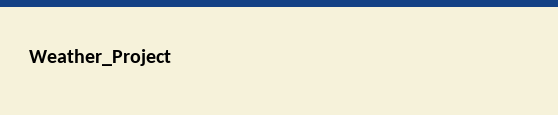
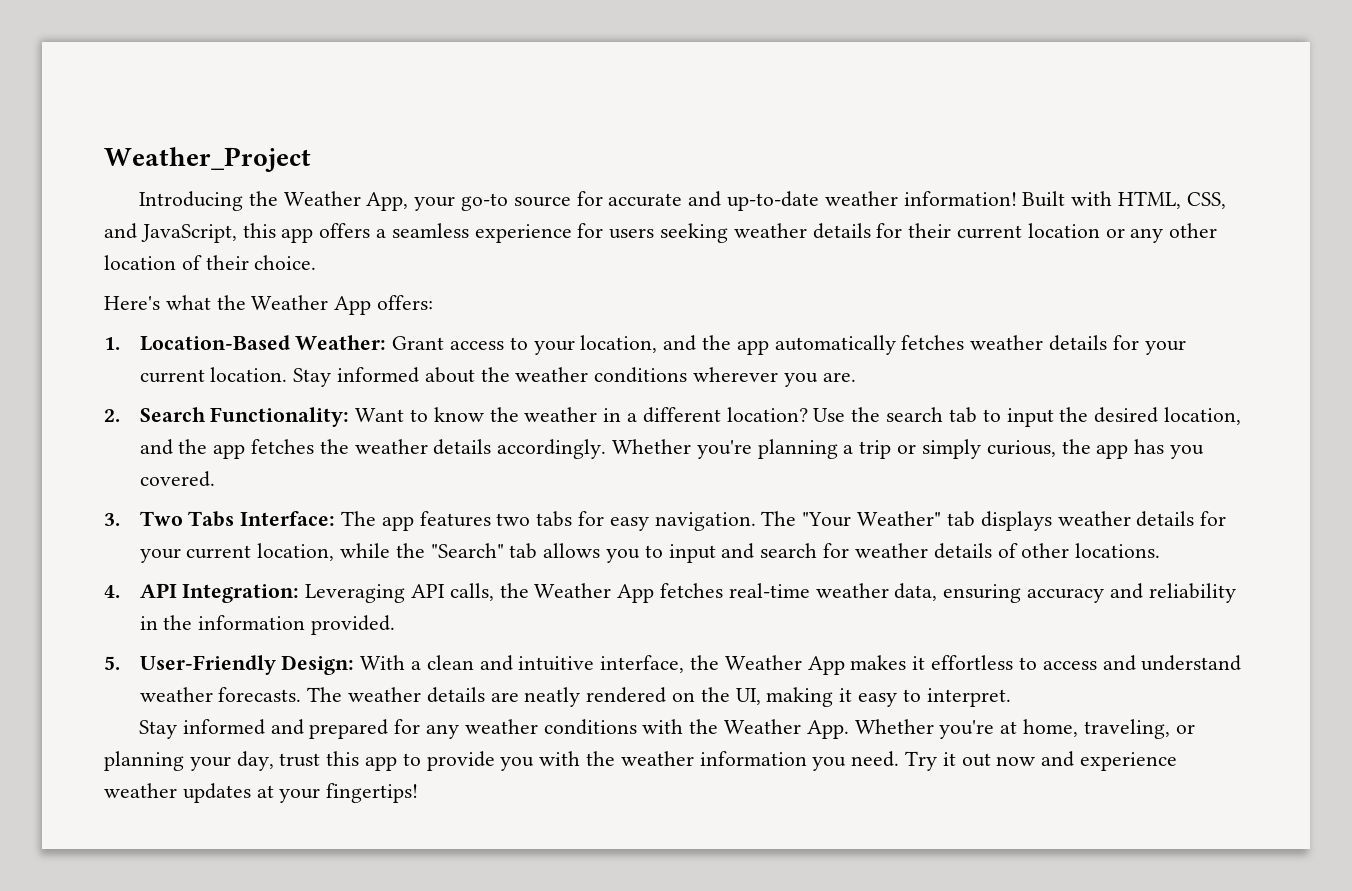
+ Introducing the Weather App, your go-to source for accurate and up-to-date weather information! Built with HTML, CSS, and JavaScript, this app offers a seamless experience for users seeking weather details for their current location or any other location of their choice.
+ Here's what the Weather App offers:
+ 1. Location-Based Weather: Grant access to your location, and the app automatically fetches weather details for your current location. Stay informed about the weather conditions wherever you are.
+ 2. Search Functionality: Want to know the weather in a different location? Use the search tab to input the desired location, and the app fetches the weather details accordingly. Whether you're planning a trip or simply curious, the app has you covered.
+ 3. Two Tabs Interface: The app features two tabs for easy navigation. The "Your Weather" tab displays weather details for your current location, while the "Search" tab allows you to input and search for weather details of other locations.
+ 4. API Integration: Leveraging API calls, the Weather App fetches real-time weather data, ensuring accuracy and reliability in the information provided.
+ 5. User-Friendly Design: With a clean and intuitive interface, the Weather App makes it effortless to access and understand weather forecasts. The weather details are neatly rendered on the UI, making it easy to interpret.
+ Stay informed and prepared for any weather conditions with the Weather App. Whether you're at home, traveling, or planning your day, trust this app to provide you with the weather information you need. Try it out now and experience weather updates at your fingertips!

